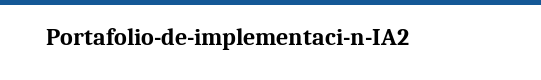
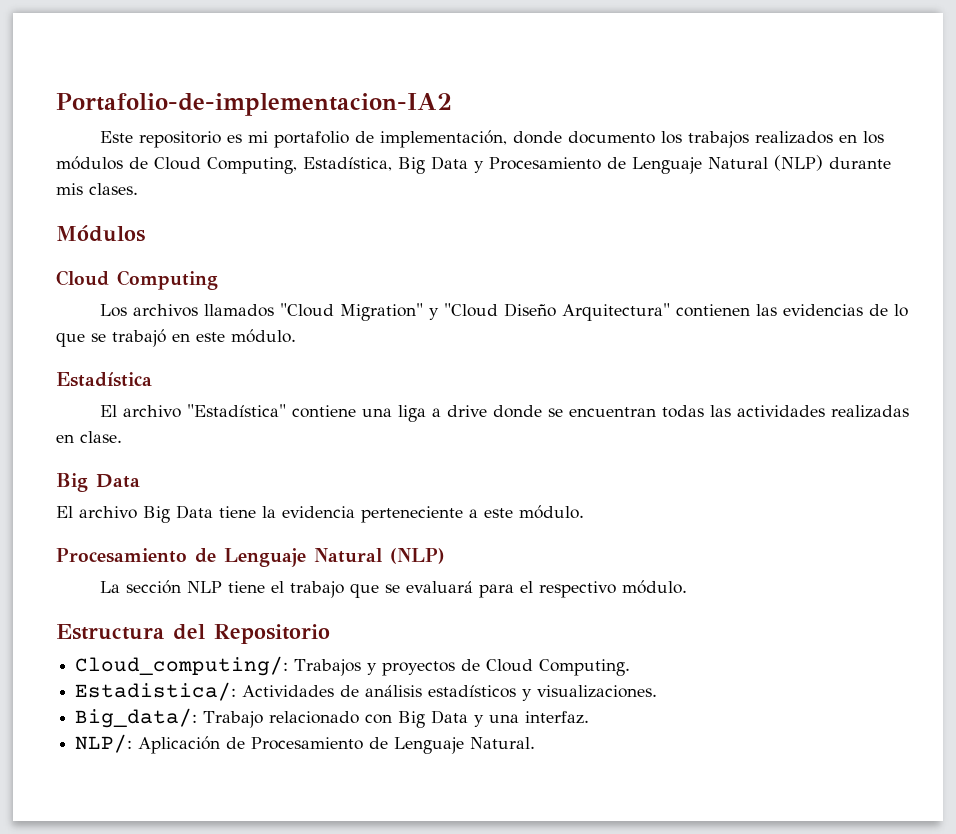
- Portafolio-de-implementaci-n-IA2
+ Portafolio-de-implementacion-IA2
+ Este repositorio es mi portafolio de implementación, donde documento los trabajos realizados en los módulos de Cloud Computing, Estadística, Big Data y Procesamiento de Lenguaje Natural (NLP) durante mis clases.
+ Módulos
+ Cloud Computing
+ Los archivos llamados "Cloud Migration" y "Cloud Diseño Arquitectura" contienen las evidencias de lo que se trabajó en este módulo.
+ Estadística
+ El archivo "Estadística" contiene una liga a drive donde se encuentran todas las actividades realizadas en clase.
+ Big Data
+ El archivo Big Data tiene la evidencia perteneciente a este módulo.
+ Procesamiento de Lenguaje Natural (NLP)
+ La sección NLP tiene el trabajo que se evaluará para el respectivo módulo.
+ Estructura del Repositorio
+ Cloud_computing/: Trabajos y proyectos de Cloud Computing.
+ Estadistica/: Actividades de análisis estadísticos y visualizaciones.
+ Big_data/: Trabajo relacionado con Big Data y una interfaz.
+ NLP/: Aplicación de Procesamiento de Lenguaje Natural.

